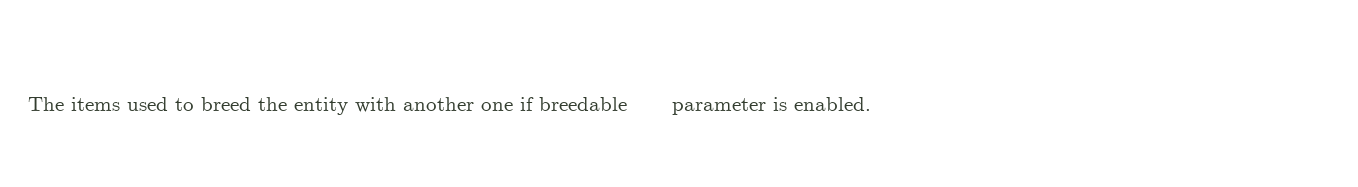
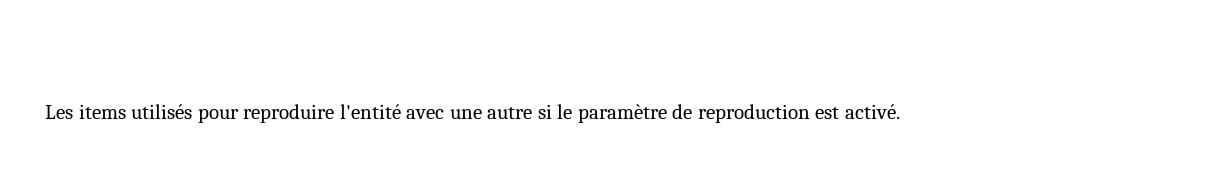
- The items used to breed the entity with another one if breedable parameter is enabled.
+ Les items utilisés pour reproduire l'entité avec une autre si le paramètre de reproduction est activé.

